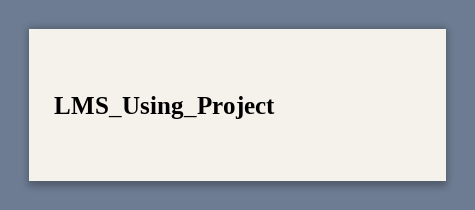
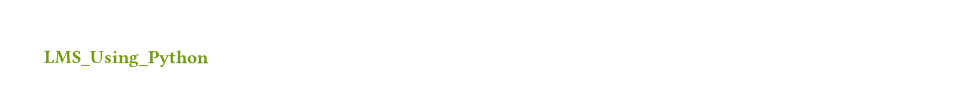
- LMS_Using_Project
+ LMS_Using_Python

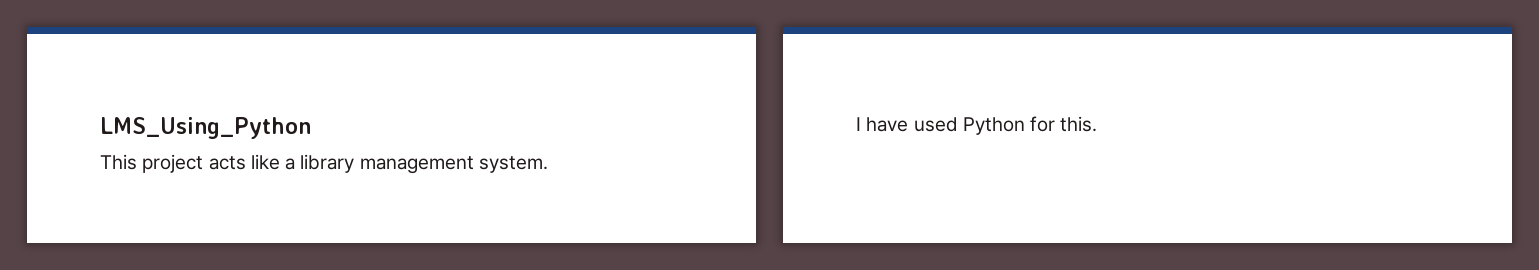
+ This project acts like a library management system.
+ I have used Python for this.

